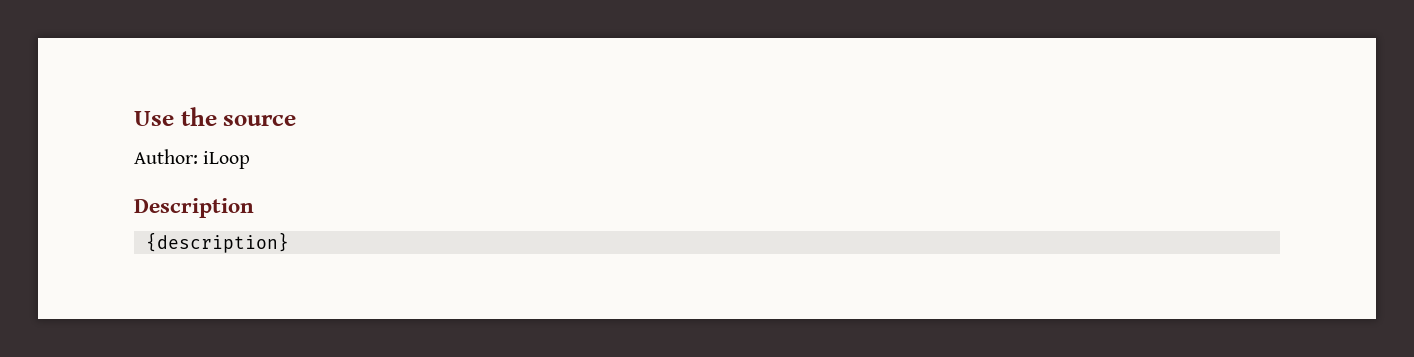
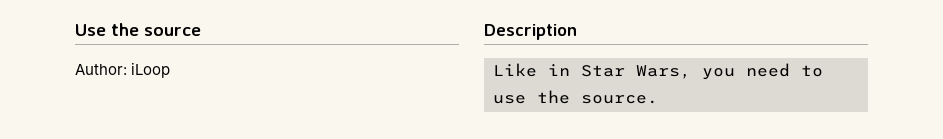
- {description}
+ Like in Star Wars, you need to use the source.

